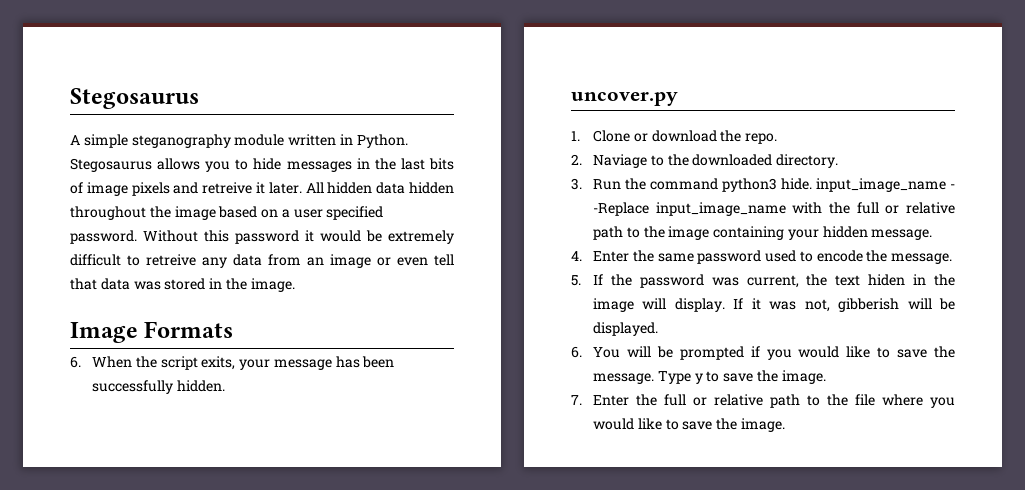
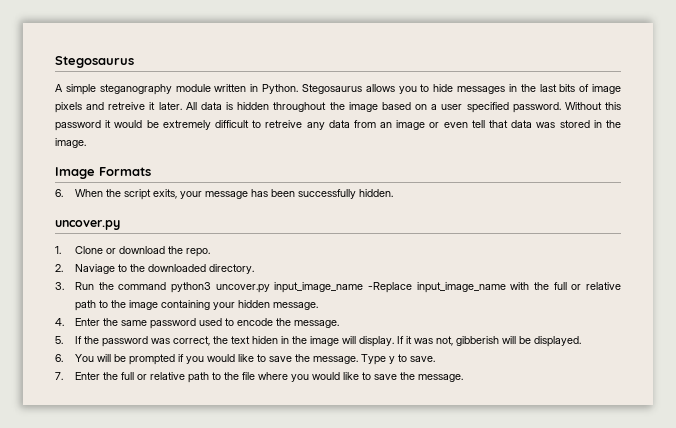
- All hidden data hidden throughout the image based on a user specified password.
+ All data is hidden throughout the image based on a user specified password.
- 3. Run the command python3 hide. input_image_name - -Replace input_image_name with the full or relative path to the image containing your hidden message.
+ 3. Run the command python3 uncover.py input_image_name -Replace input_image_name with the full or relative path to the image containing your hidden message.
- 5. If the password was current, the text hiden in the image will display.
+ 5. If the password was correct, the text hiden in the image will display.
- Type y to save the image.
+ Type y to save.
- 7. Enter the full or relative path to the file where you would like to save the image.
+ 7. Enter the full or relative path to the file where you would like to save the message.

